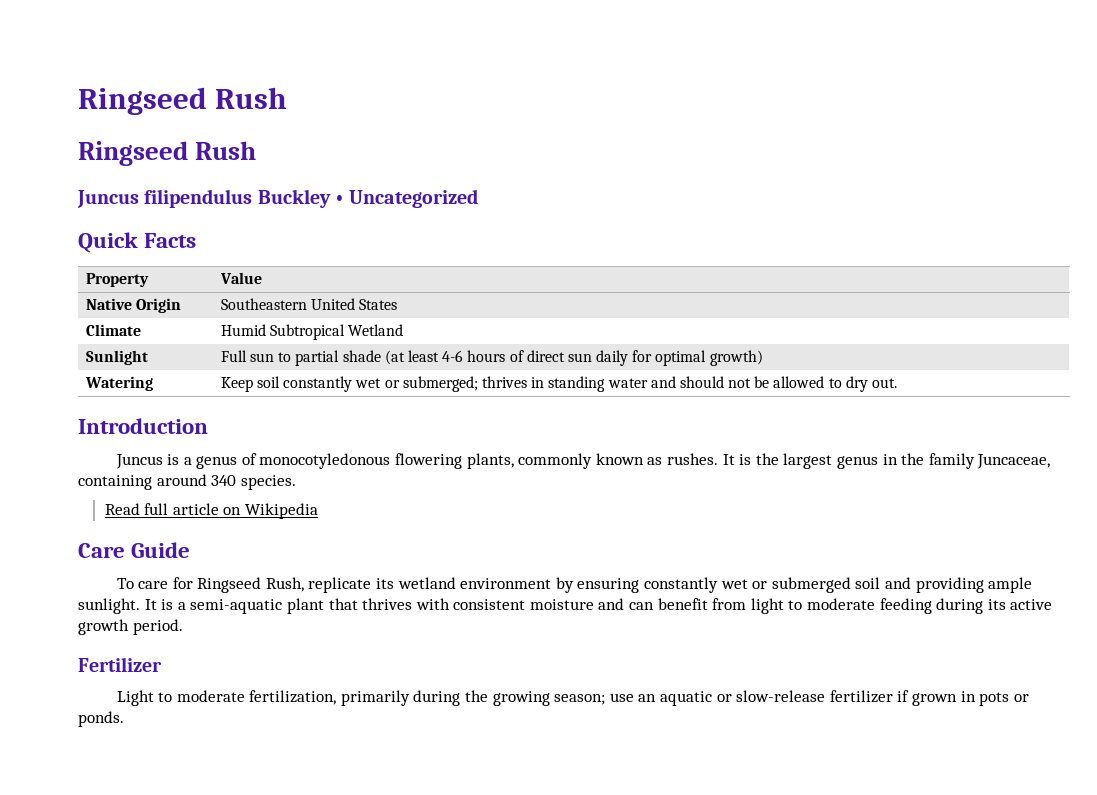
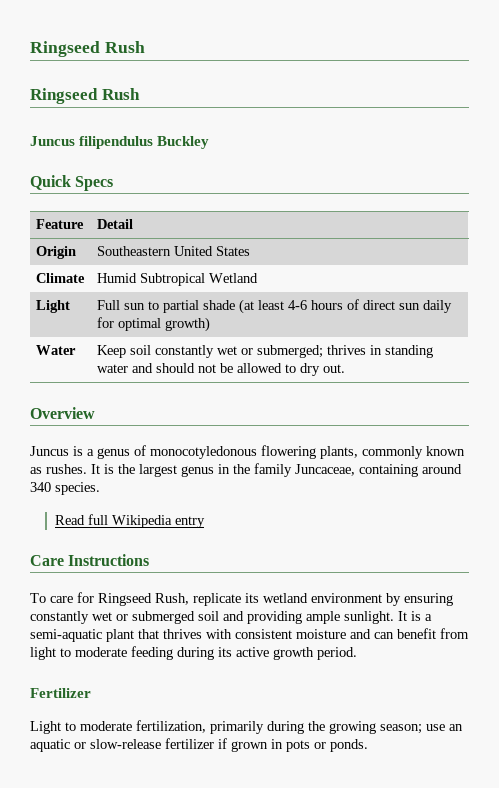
- Juncus filipendulus Buckley • Uncategorized
+ Juncus filipendulus Buckley
- Quick Facts
- Property | Value
- Native Origin | Southeastern United States
+ Quick Specs
+ Feature | Detail
+ Origin | Southeastern United States
- Sunlight | Full sun to partial shade (at least 4-6 hours of direct sun daily for optimal growth)
+ Light | Full sun to partial shade (at least 4-6 hours of direct sun daily for optimal growth)
- Watering | Keep soil constantly wet or submerged; thrives in standing water and should not be allowed to dry out.
+ Water | Keep soil constantly wet or submerged; thrives in standing water and should not be allowed to dry out.
- Introduction
+ Overview
- Read full article on Wikipedia
+ Read full Wikipedia entry
- Care Guide
+ Care Instructions

